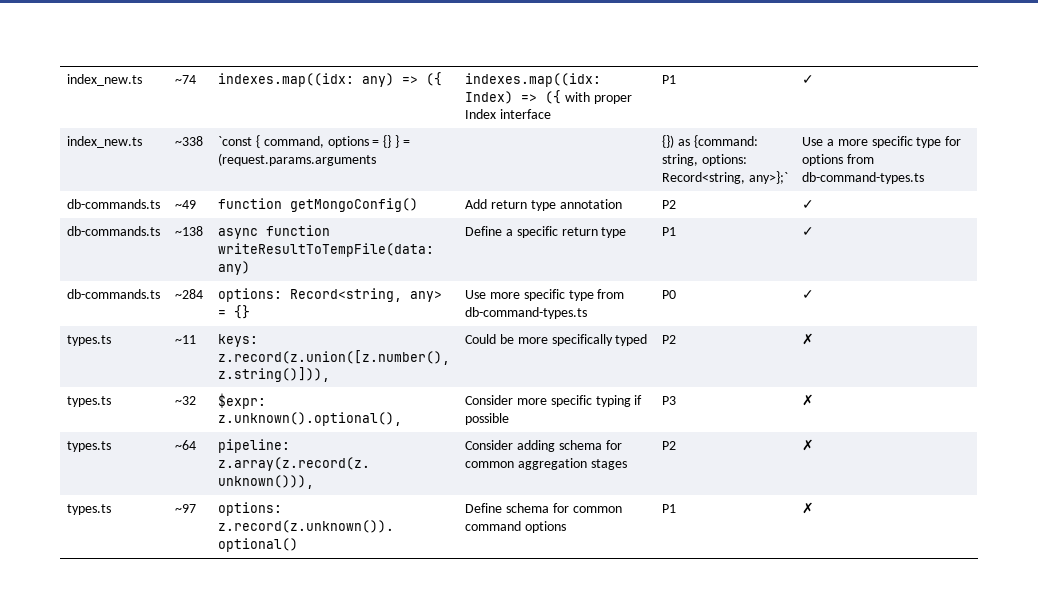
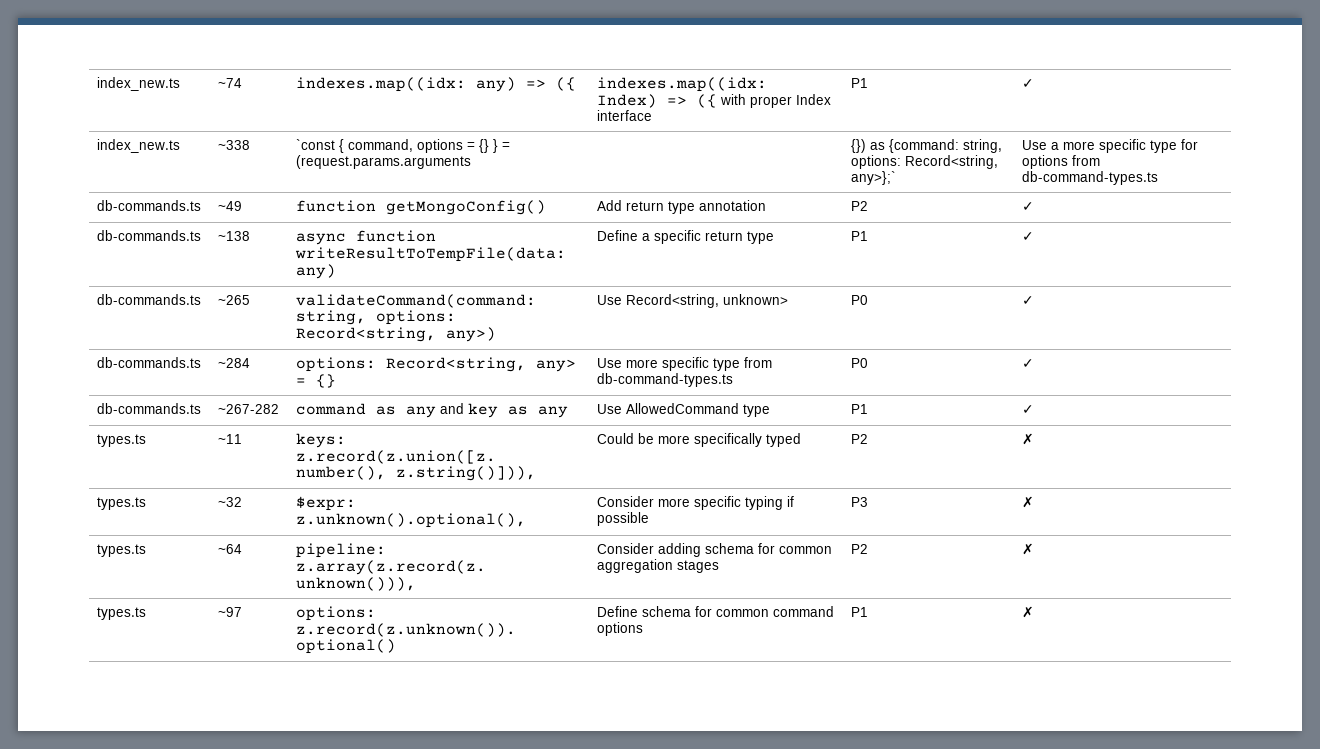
+ db-commands.ts | ~265 | validateCommand(command: string, options: Record<string, any>) | Use Record<string, unknown> | P0 | ✓
+ db-commands.ts | ~267-282 | command as any and key as any | Use AllowedCommand type | P1 | ✓

